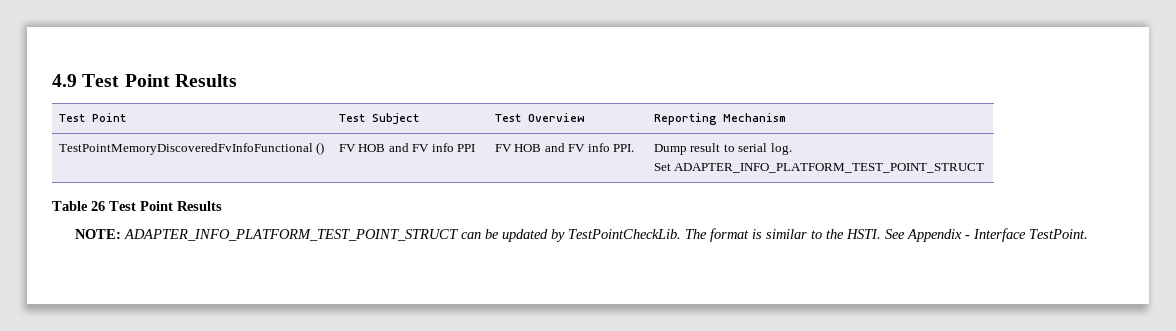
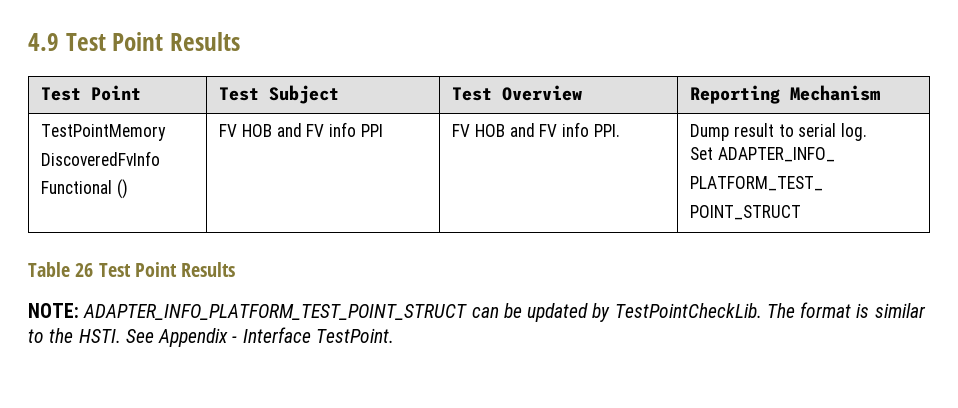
- TestPointMemoryDiscoveredFvInfoFunctional () | FV HOB and FV info PPI | FV HOB and FV info PPI. | Dump result to serial log.
- Set ADAPTER_INFO_PLATFORM_TEST_POINT_STRUCT
+ TestPointMemory
+ DiscoveredFvInfo
+ Functional () | FV HOB and FV info PPI | FV HOB and FV info PPI. | Dump result to serial log.
+ Set ADAPTER_INFO_
+ PLATFORM_TEST_
+ POINT_STRUCT

